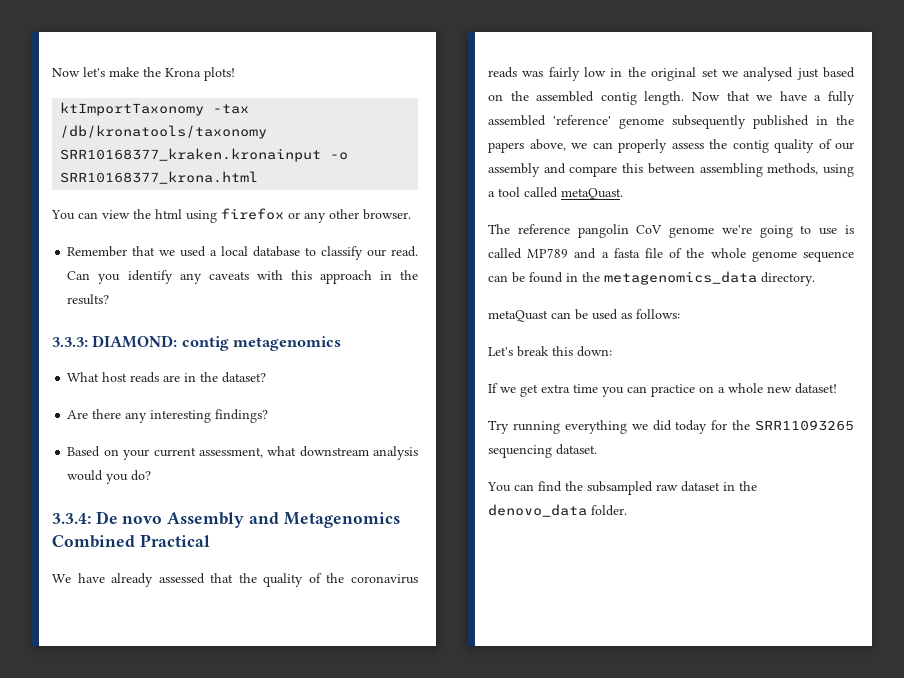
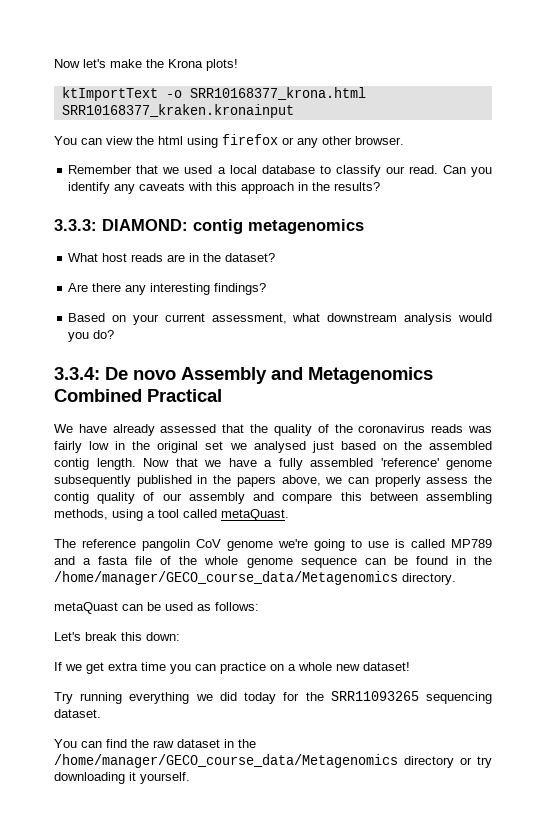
- ktImportTaxonomy -tax /db/kronatools/taxonomy SRR10168377_kraken.kronainput -o SRR10168377_krona.html
+ ktImportText -o SRR10168377_krona.html SRR10168377_kraken.kronainput
- The reference pangolin CoV genome we're going to use is called MP789 and a fasta file of the whole genome sequence can be found in the metagenomics_data directory.
+ The reference pangolin CoV genome we're going to use is called MP789 and a fasta file of the whole genome sequence can be found in the /home/manager/GECO_course_data/Metagenomics directory.
- You can find the subsampled raw dataset in the denovo_data folder.
+ You can find the raw dataset in the /home/manager/GECO_course_data/Metagenomics directory or try downloading it yourself.

